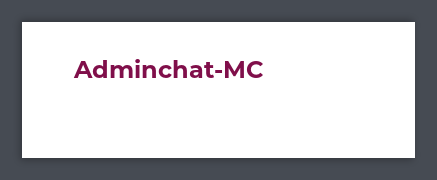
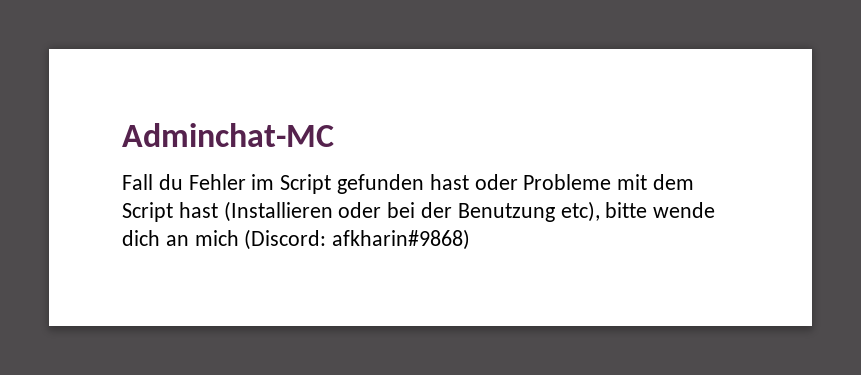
+ Fall du Fehler im Script gefunden hast oder Probleme mit dem Script hast (Installieren oder bei der Benutzung etc), bitte wende dich an mich (Discord: afkharin#9868)

